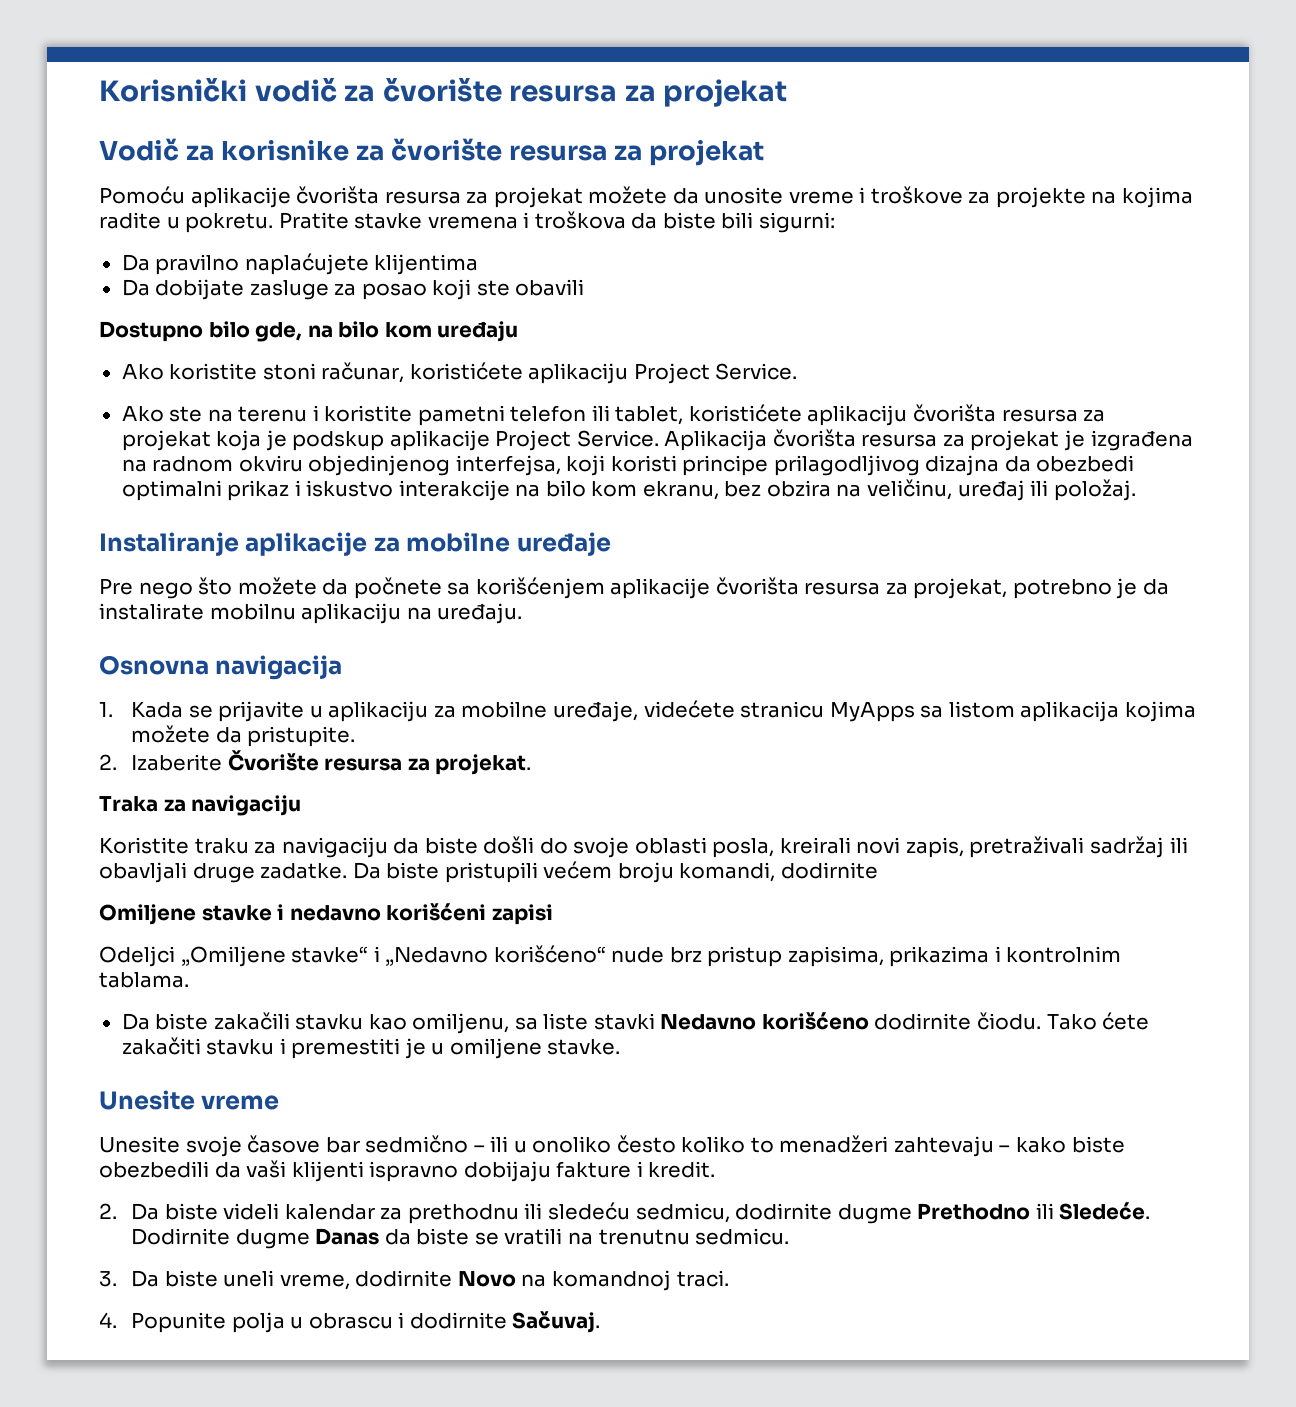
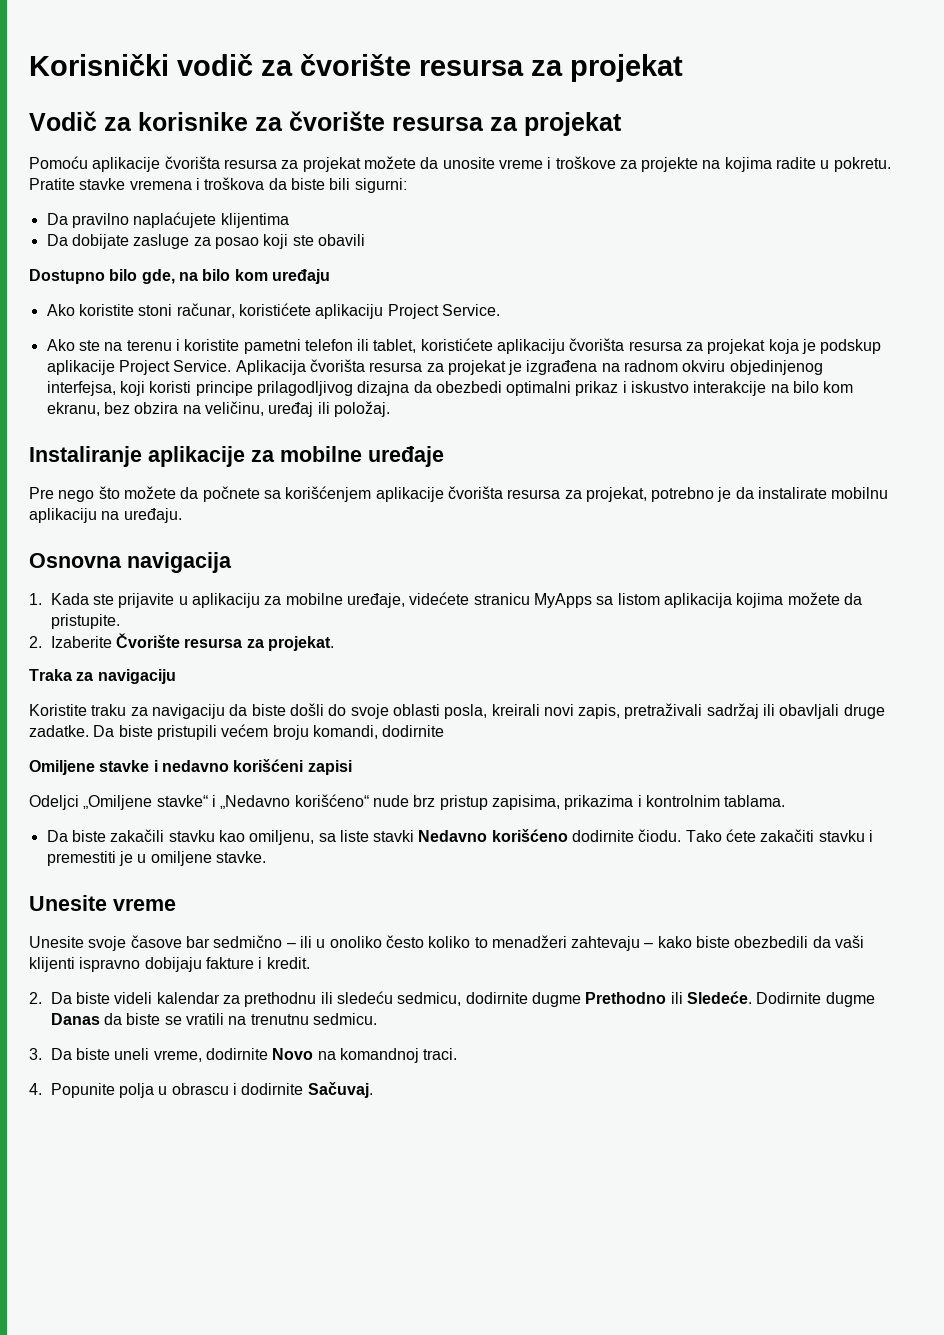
- 1. Kada se prijavite u aplikaciju za mobilne uređaje, videćete stranicu MyApps sa listom aplikacija kojima možete da pristupite.
+ 1. Kada ste prijavite u aplikaciju za mobilne uređaje, videćete stranicu MyApps sa listom aplikacija kojima možete da pristupite.

